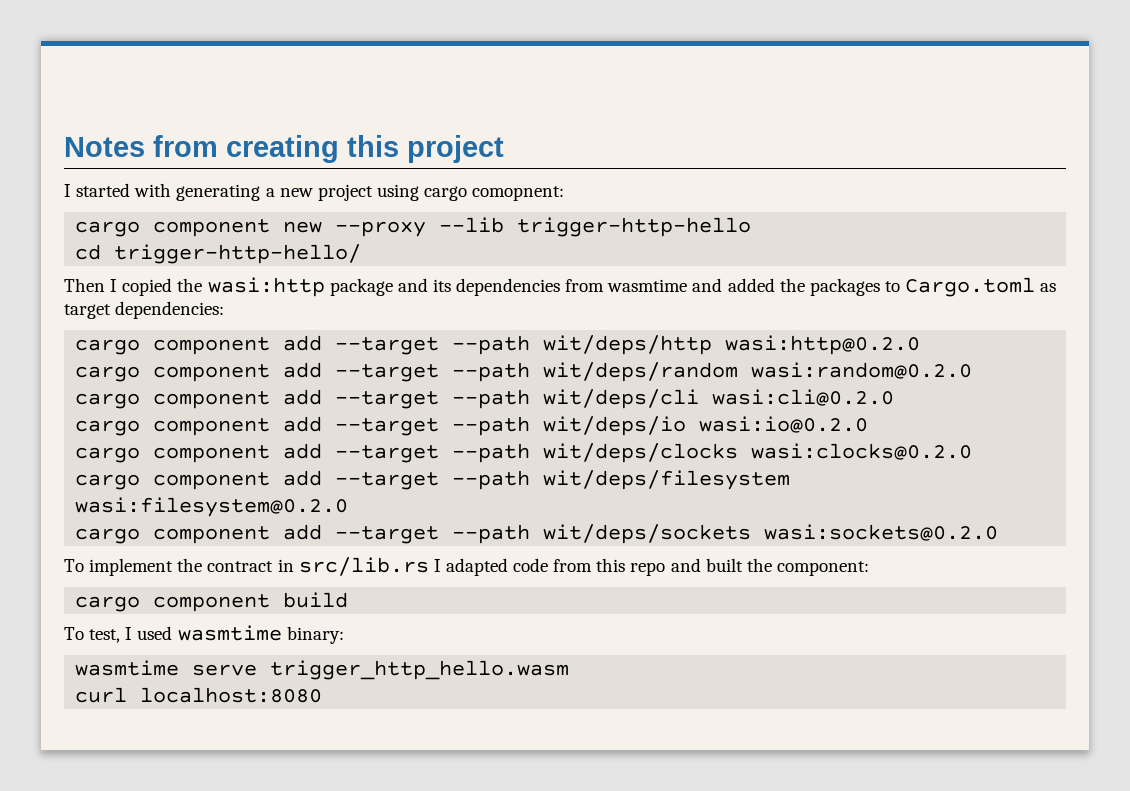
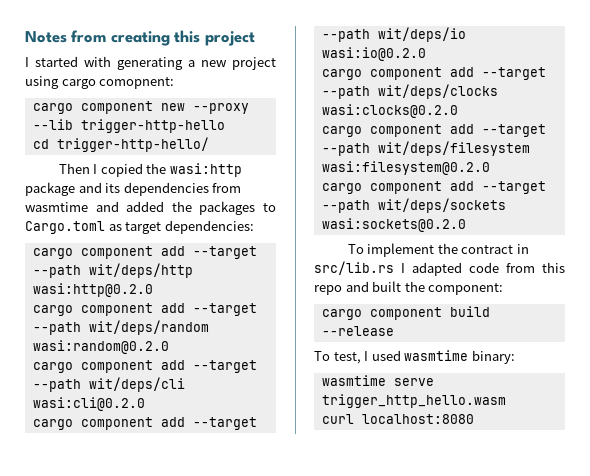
- cargo component build
+ cargo component build --release

